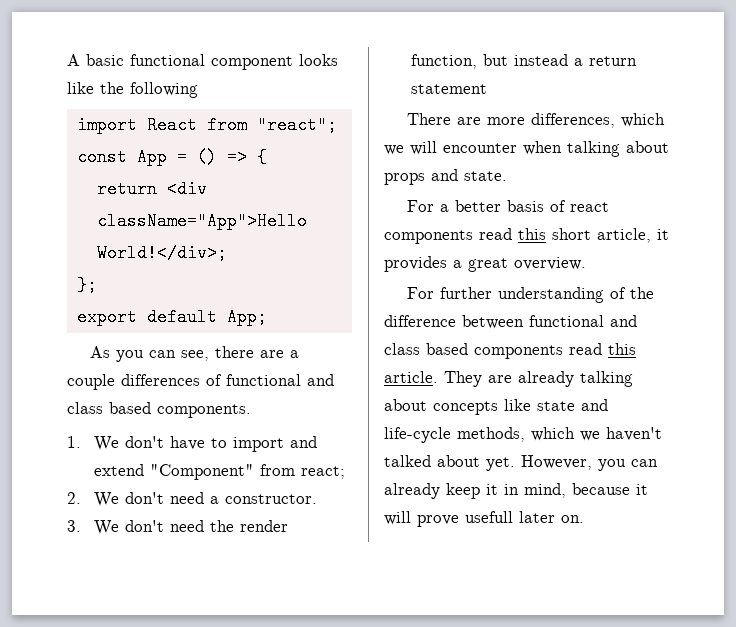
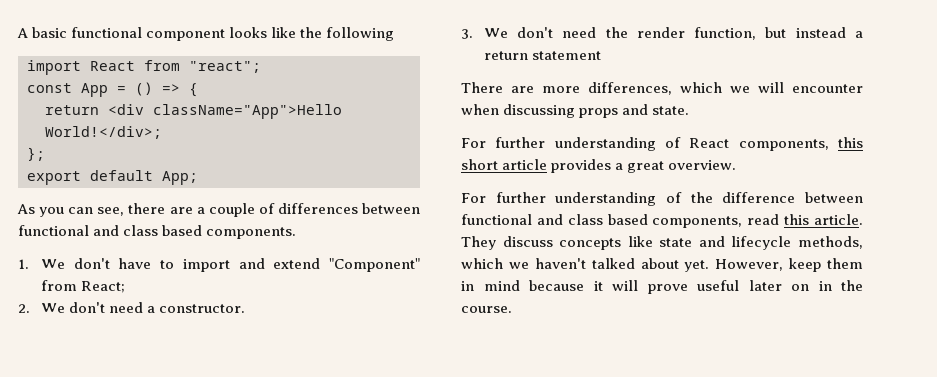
- As you can see, there are a couple differences of functional and class based components.
+ As you can see, there are a couple of differences between functional and class based components.
- 1. We don't have to import and extend "Component" from react;
+ 1. We don't have to import and extend "Component" from React;
- There are more differences, which we will encounter when talking about props and state.
+ There are more differences, which we will encounter when discussing props and state.
- For a better basis of react components read this short article, it provides a great overview.
+ For further understanding of React components, this short article provides a great overview.
- For further understanding of the difference between functional and class based components read this article.
+ For further understanding of the difference between functional and class based components, read this article.
- They are already talking about concepts like state and life-cycle methods, which we haven't talked about yet.
+ They discuss concepts like state and lifecycle methods, which we haven't talked about yet.
- However, you can already keep it in mind, because it will prove usefull later on.
+ However, keep them in mind because it will prove useful later on in the course.

